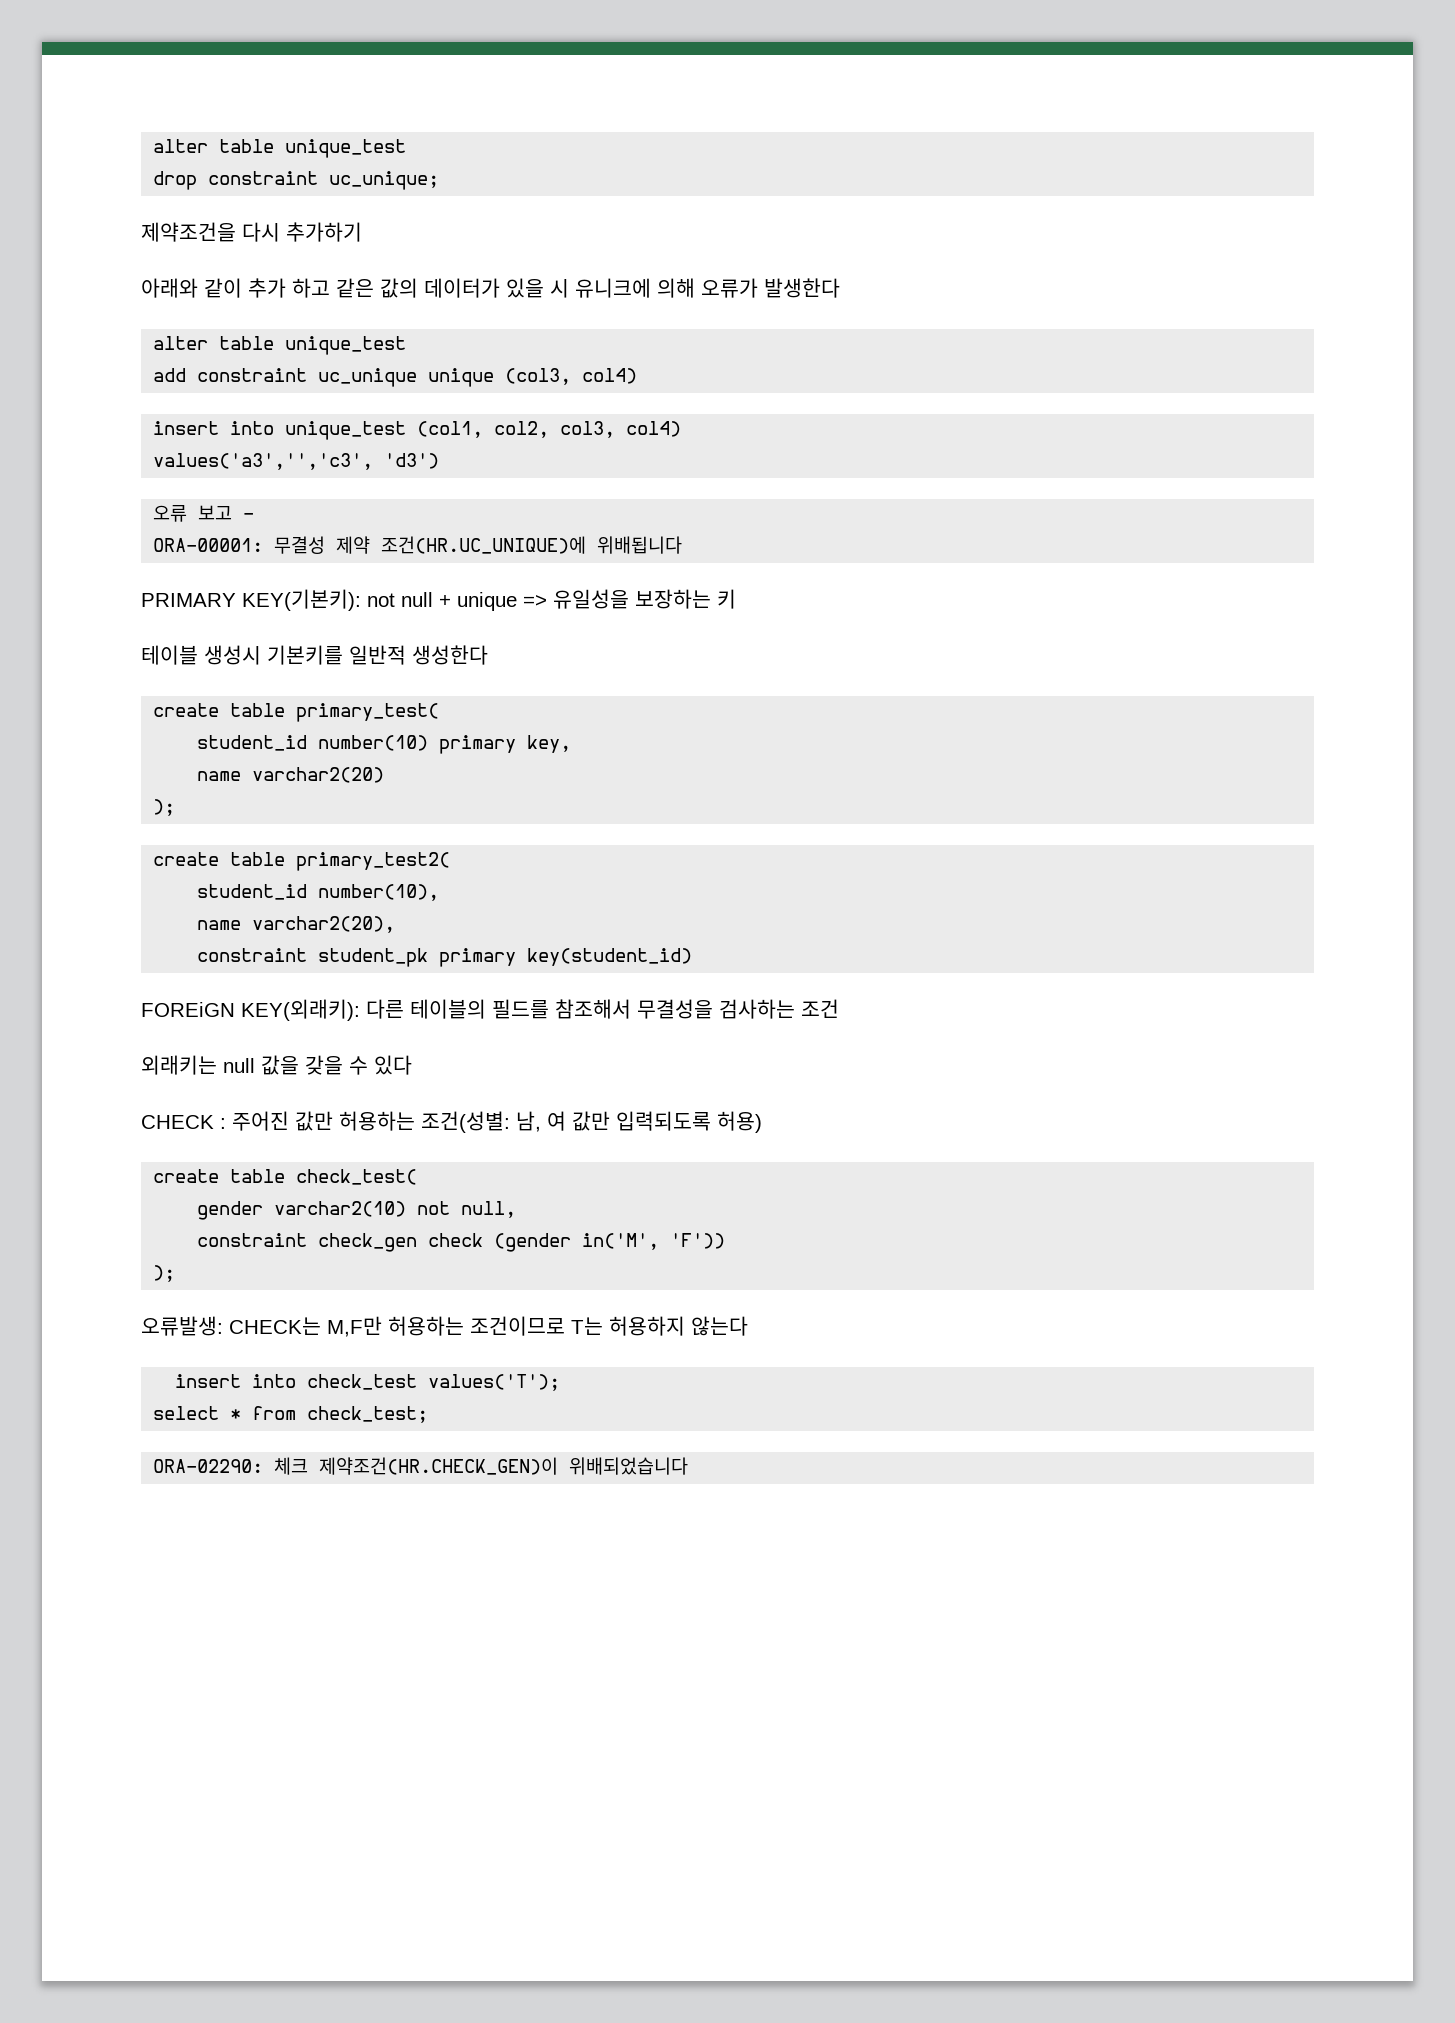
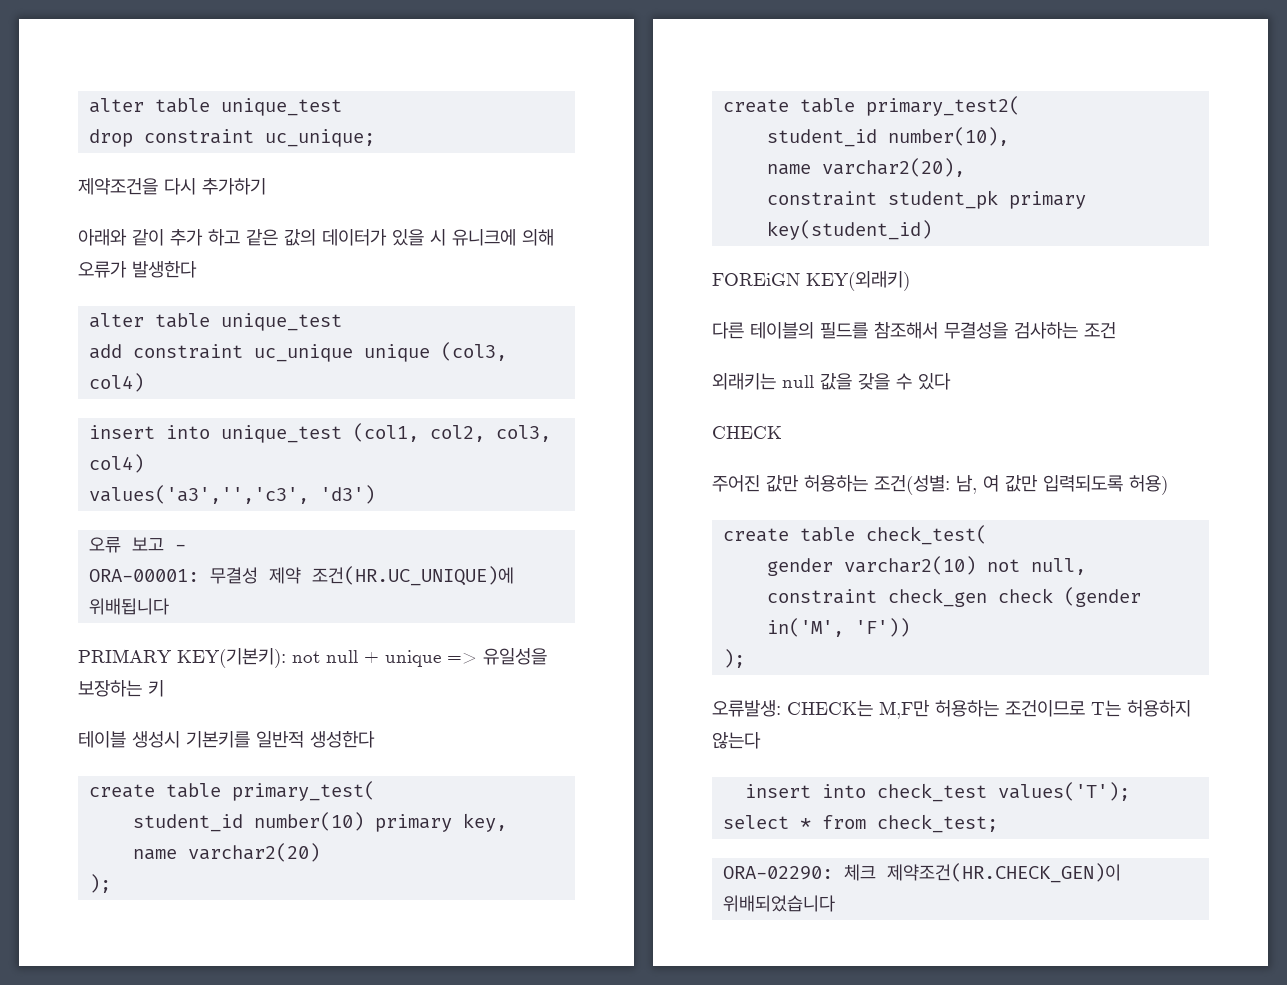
- FOREiGN KEY(외래키): 다른 테이블의 필드를 참조해서 무결성을 검사하는 조건
+ FOREiGN KEY(외래키)
+ 다른 테이블의 필드를 참조해서 무결성을 검사하는 조건
- CHECK : 주어진 값만 허용하는 조건(성별: 남, 여 값만 입력되도록 허용)
+ CHECK
+ 주어진 값만 허용하는 조건(성별: 남, 여 값만 입력되도록 허용)

